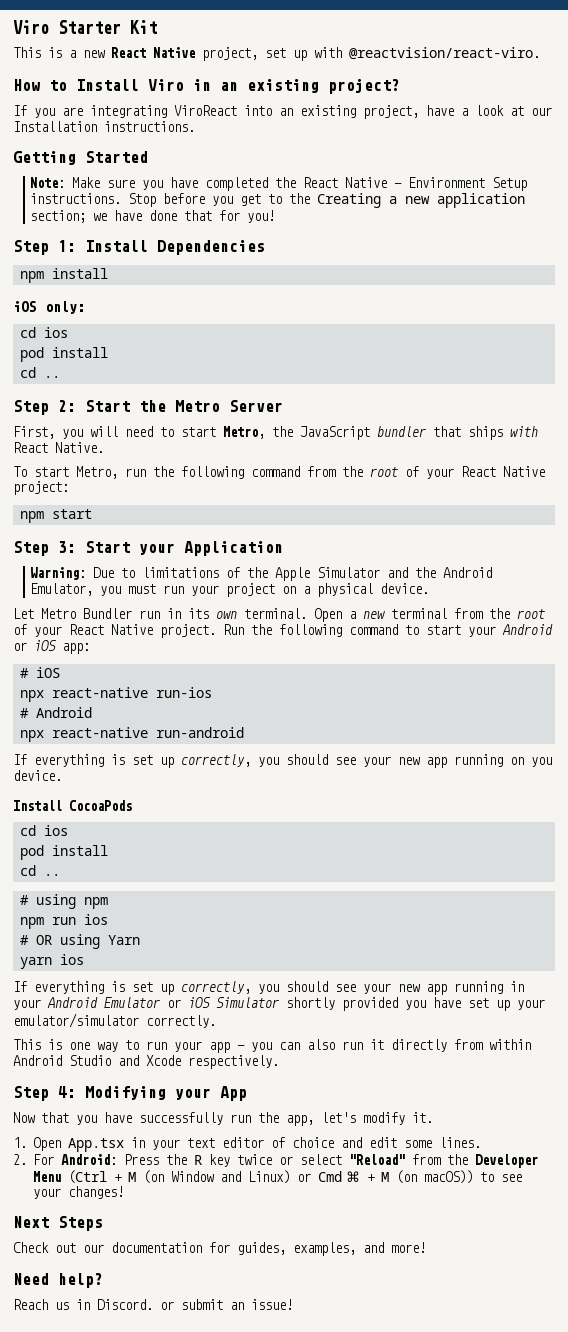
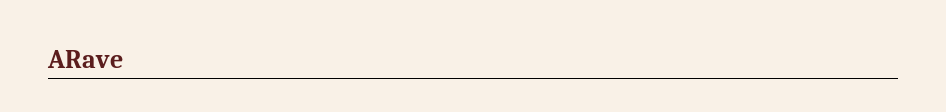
- Viro Starter Kit
- This is a new React Native project, set up with @reactvision/react-viro.
- How to Install Viro in an existing project?
- If you are integrating ViroReact into an existing project, have a look at our Installation instructions.
- Getting Started
- Note: Make sure you have completed the React Native - Environment Setup instructions. Stop before you get to the Creating a new application section; we have done that for you!
- Step 1: Install Dependencies
- npm install
- iOS only:
- cd ios
- pod install
- cd ..
- Step 2: Start the Metro Server
- First, you will need to start Metro, the JavaScript bundler that ships with React Native.
- To start Metro, run the following command from the root of your React Native project:
- npm start
- Step 3: Start your Application
- Warning: Due to limitations of the Apple Simulator and the Android Emulator, you must run your project on a physical device.
- Let Metro Bundler run in its own terminal. Open a new terminal from the root of your React Native project. Run the following command to start your Android or iOS app:
- # iOS
- npx react-native run-ios
- # Android
- npx react-native run-android
- If everything is set up correctly, you should see your new app running on you device.
- Install CocoaPods
- cd ios
- pod install
- cd ..
- # using npm
- npm run ios
- # OR using Yarn
- yarn ios
- If everything is set up correctly, you should see your new app running in your Android Emulator or iOS Simulator shortly provided you have set up your emulator/simulator correctly.
- This is one way to run your app — you can also run it directly from within Android Studio and Xcode respectively.
- Step 4: Modifying your App
- Now that you have successfully run the app, let's modify it.
- 1. Open App.tsx in your text editor of choice and edit some lines.
- 2. For Android: Press the R key twice or select "Reload" from the Developer Menu (Ctrl + M (on Window and Linux) or Cmd ⌘ + M (on macOS)) to see your changes!
- Next Steps
- Check out our documentation for guides, examples, and more!
- Need help?
- Reach us in Discord. or submit an issue!
+ ARave

